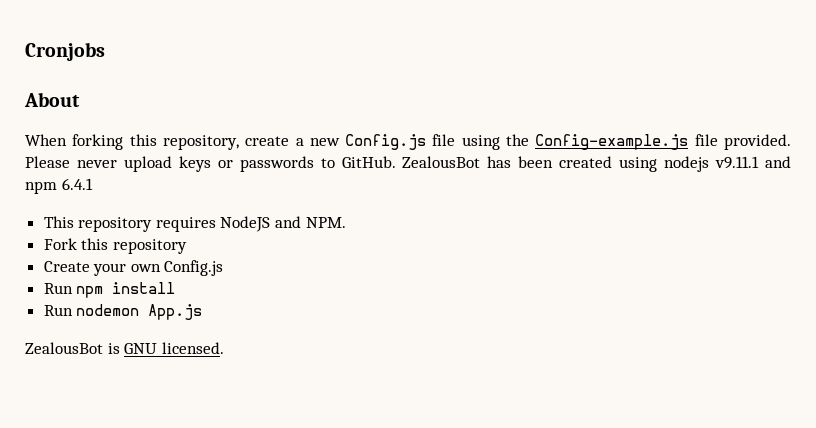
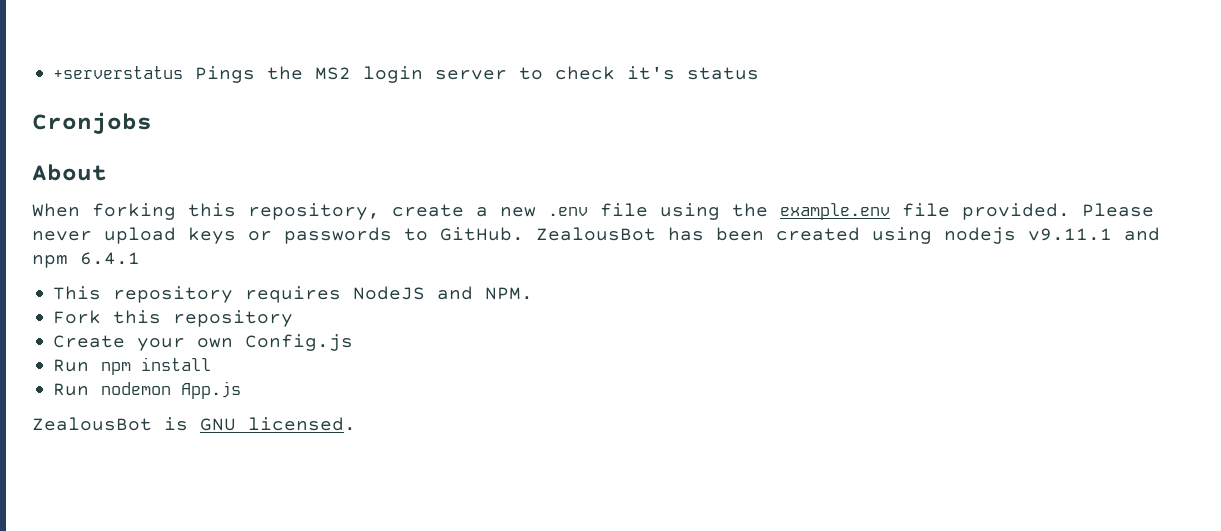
+ +serverstatus Pings the MS2 login server to check it's status
- When forking this repository, create a new Config.js file using the Config-example.js file provided.
+ When forking this repository, create a new .env file using the example.env file provided.

